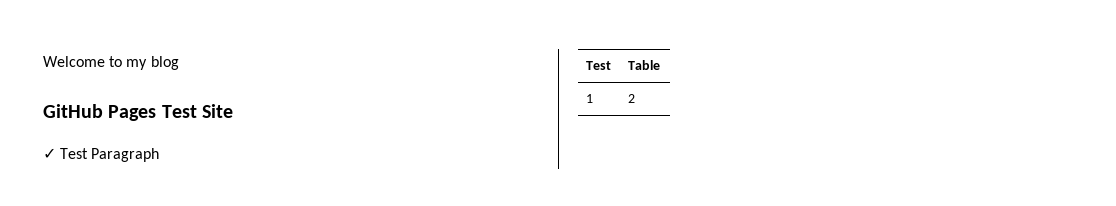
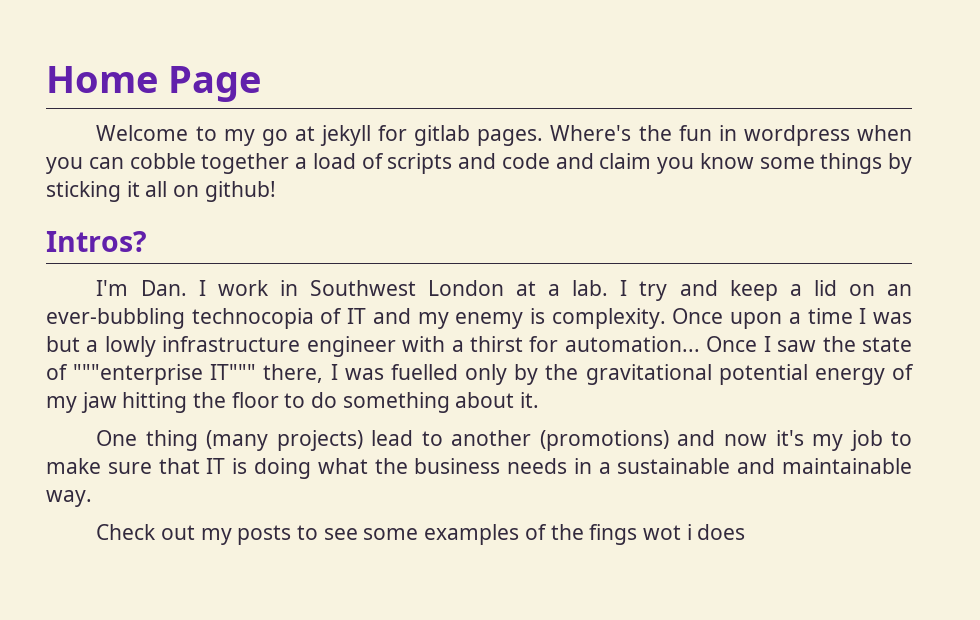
+ Home Page
- Welcome to my blog
- GitHub Pages Test Site
- ✓ Test Paragraph
- Test | Table
- 1 | 2
+ Welcome to my go at jekyll for gitlab pages. Where's the fun in wordpress when you can cobble together a load of scripts and code and claim you know some things by sticking it all on github!
+ Intros?
+ I'm Dan. I work in Southwest London at a lab. I try and keep a lid on an ever-bubbling technocopia of IT and my enemy is complexity. Once upon a time I was but a lowly infrastructure engineer with a thirst for automation... Once I saw the state of """enterprise IT""" there, I was fuelled only by the gravitational potential energy of my jaw hitting the floor to do something about it.
+ One thing (many projects) lead to another (promotions) and now it's my job to make sure that IT is doing what the business needs in a sustainable and maintainable way.
+ Check out my posts to see some examples of the fings wot i does

